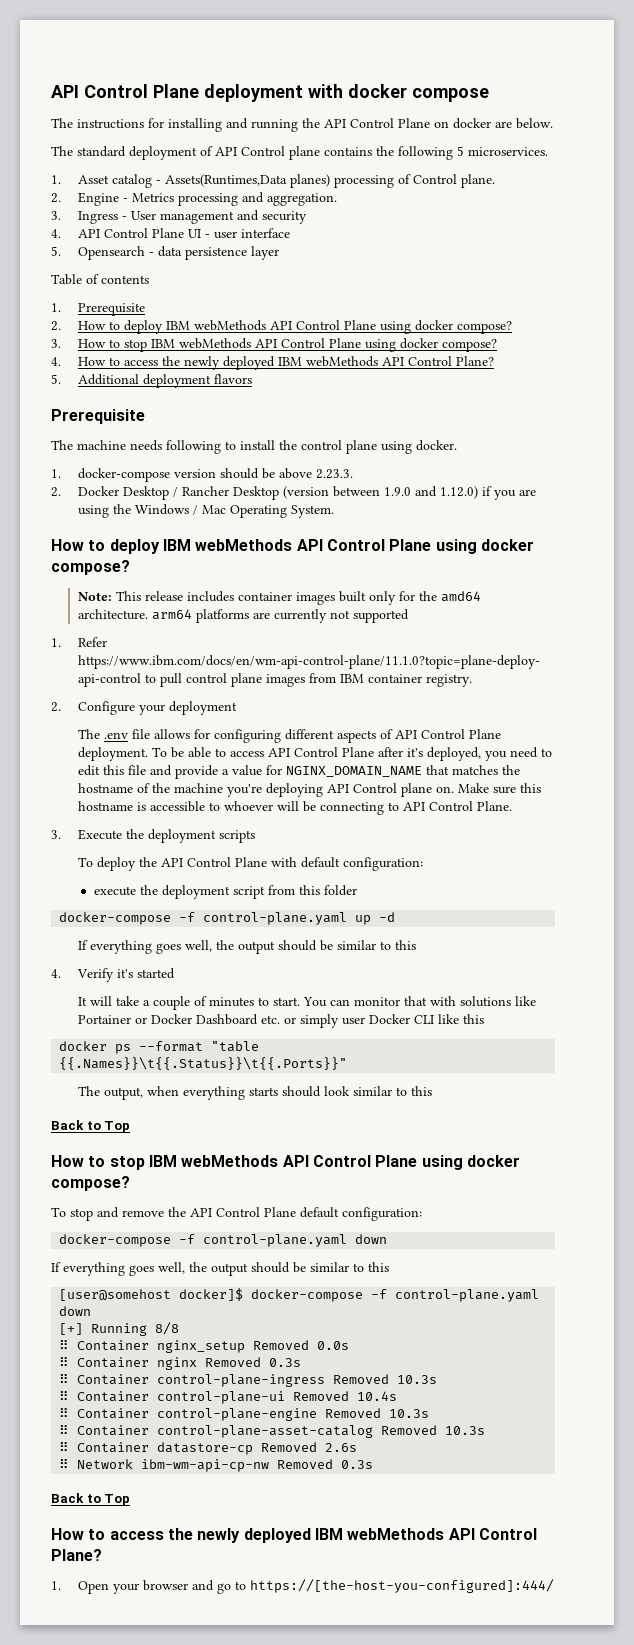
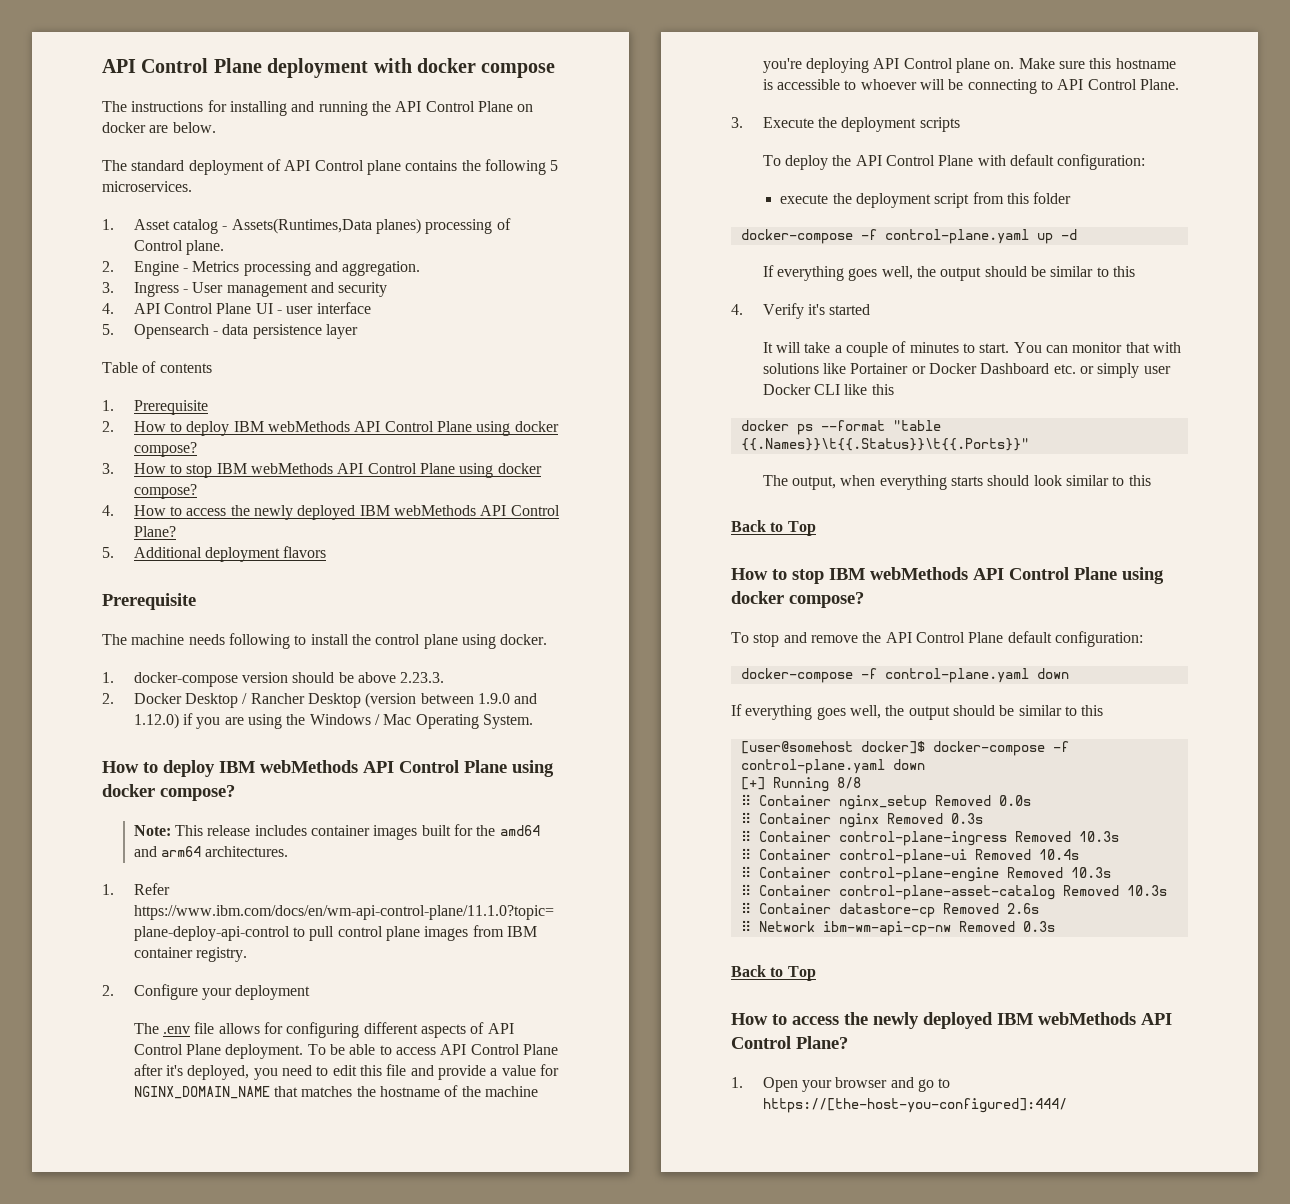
- Note: This release includes container images built only for the amd64 architecture. arm64 platforms are currently not supported
+ Note: This release includes container images built for the amd64 and arm64 architectures.

